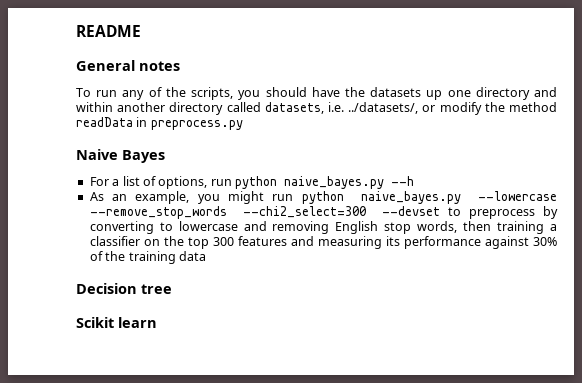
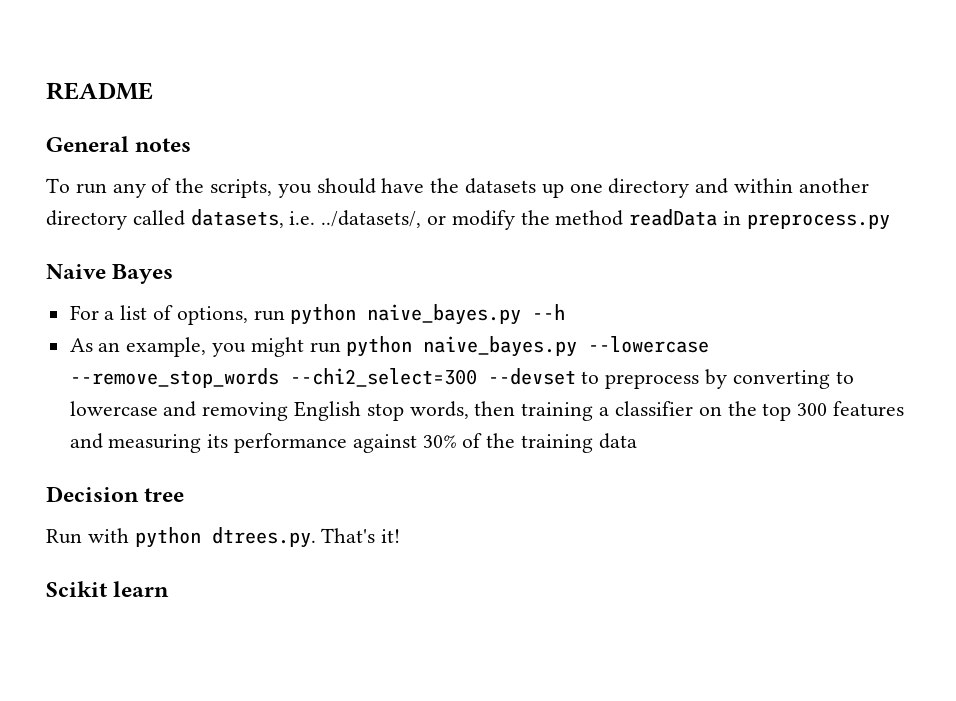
+ Run with python dtrees.py. That's it!

